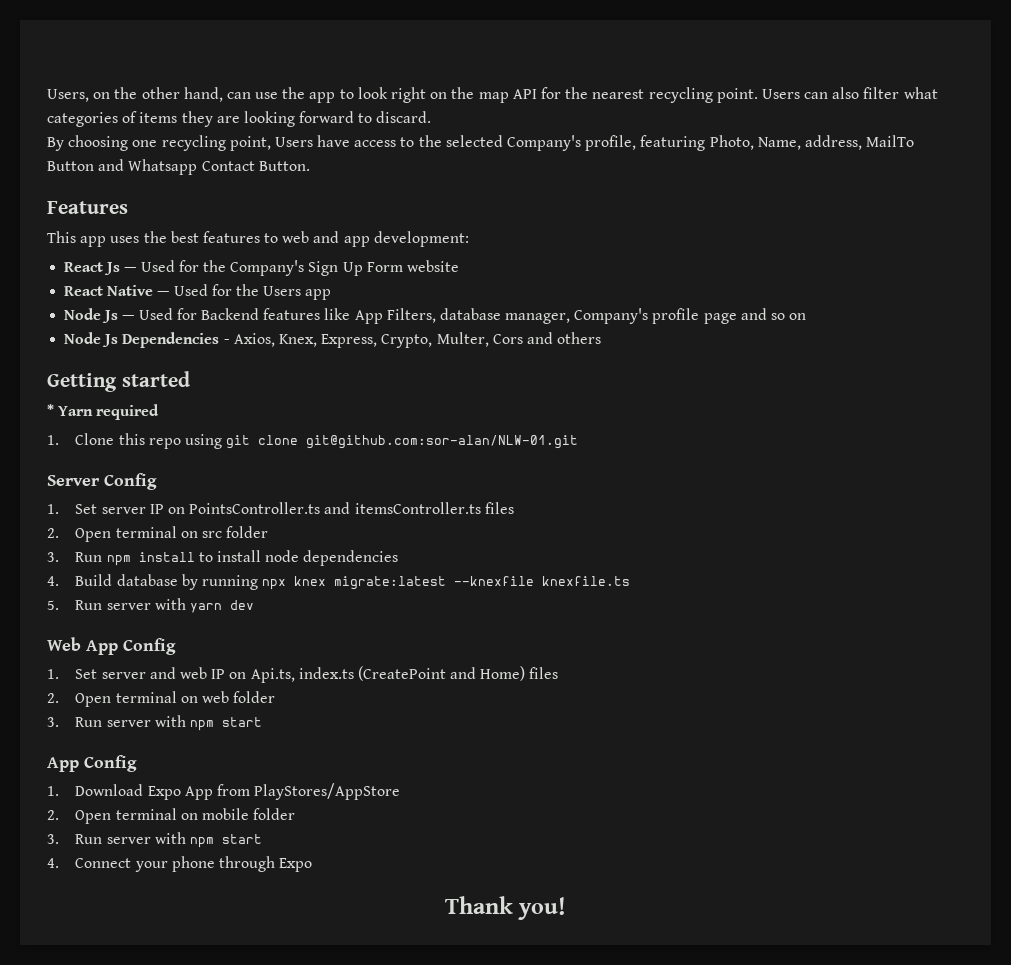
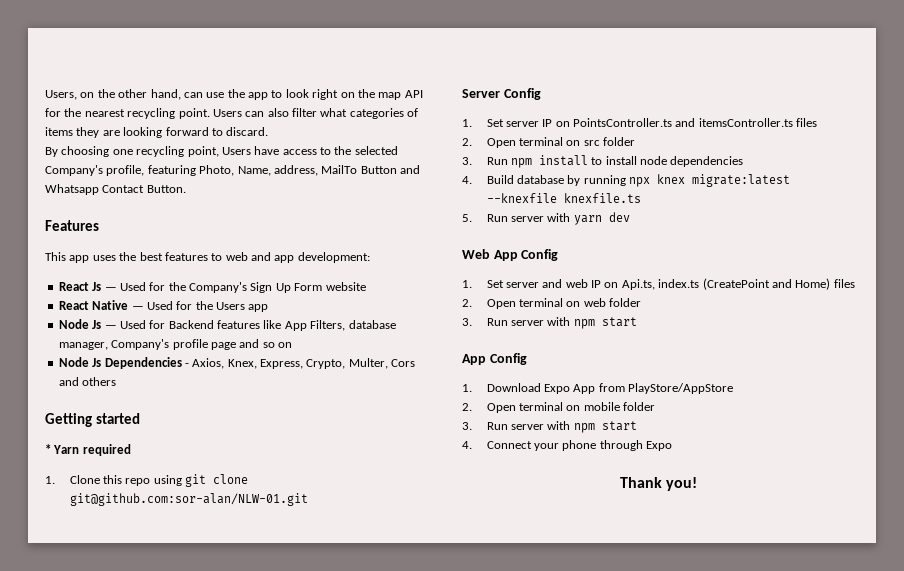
- 1. Download Expo App from PlayStores/AppStore
+ 1. Download Expo App from PlayStore/AppStore

